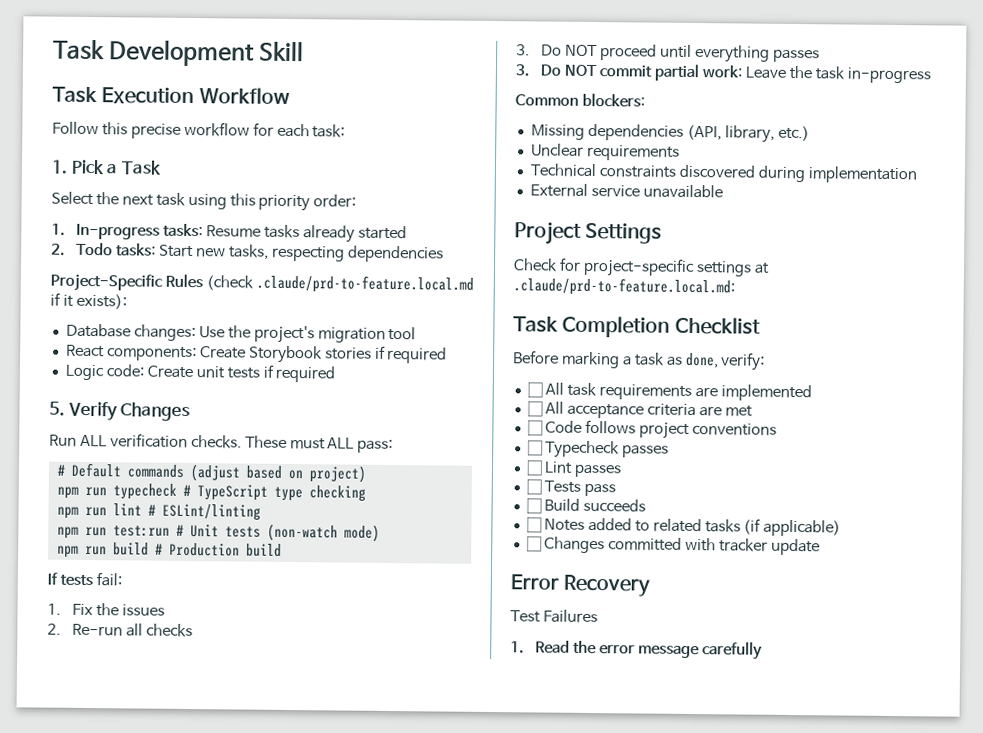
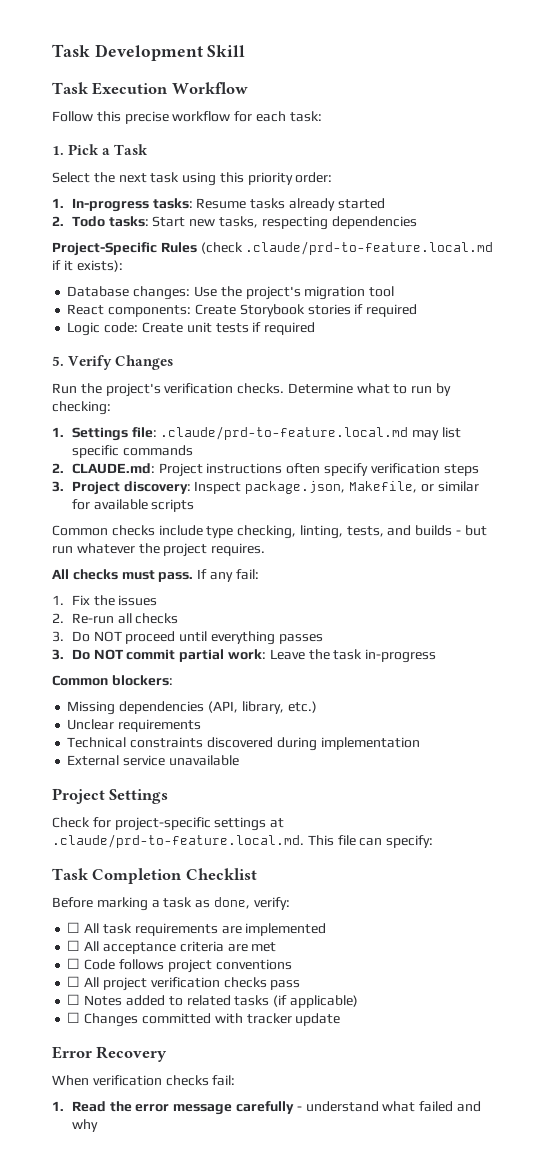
- Run ALL verification checks. These must ALL pass:
- # Default commands (adjust based on project)
- npm run typecheck # TypeScript type checking
- npm run lint # ESLint/linting
- npm run test:run # Unit tests (non-watch mode)
- npm run build # Production build
- If tests fail:
+ Run the project's verification checks. Determine what to run by checking:
+ 1. Settings file: .claude/prd-to-feature.local.md may list specific commands
+ 2. CLAUDE.md: Project instructions often specify verification steps
+ 3. Project discovery: Inspect package.json, Makefile, or similar for available scripts
+ Common checks include type checking, linting, tests, and builds - but run whatever the project requires.
+ All checks must pass. If any fail:
- Check for project-specific settings at .claude/prd-to-feature.local.md:
+ Check for project-specific settings at .claude/prd-to-feature.local.md. This file can specify:
- ☐ Typecheck passes
- ☐ Lint passes
- ☐ Tests pass
- ☐ Build succeeds
+ ☐ All project verification checks pass
- Test Failures
+ When verification checks fail:
- 1. Read the error message carefully
+ 1. Read the error message carefully - understand what failed and why

